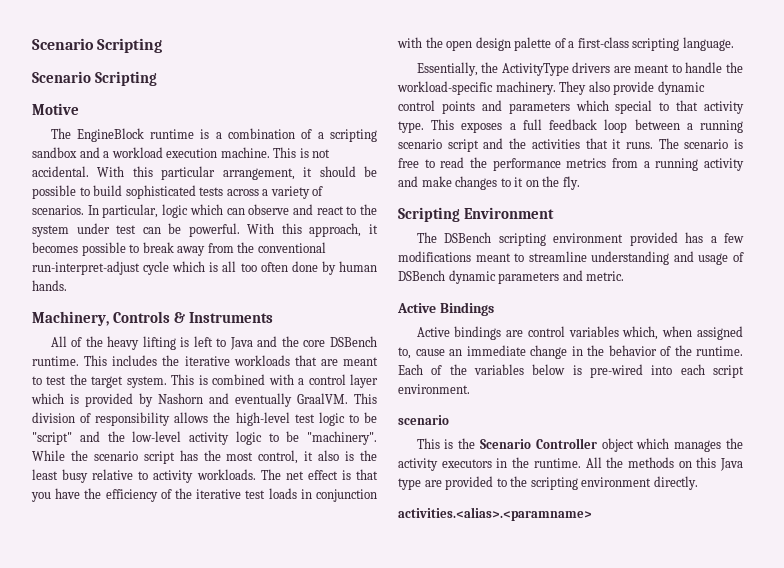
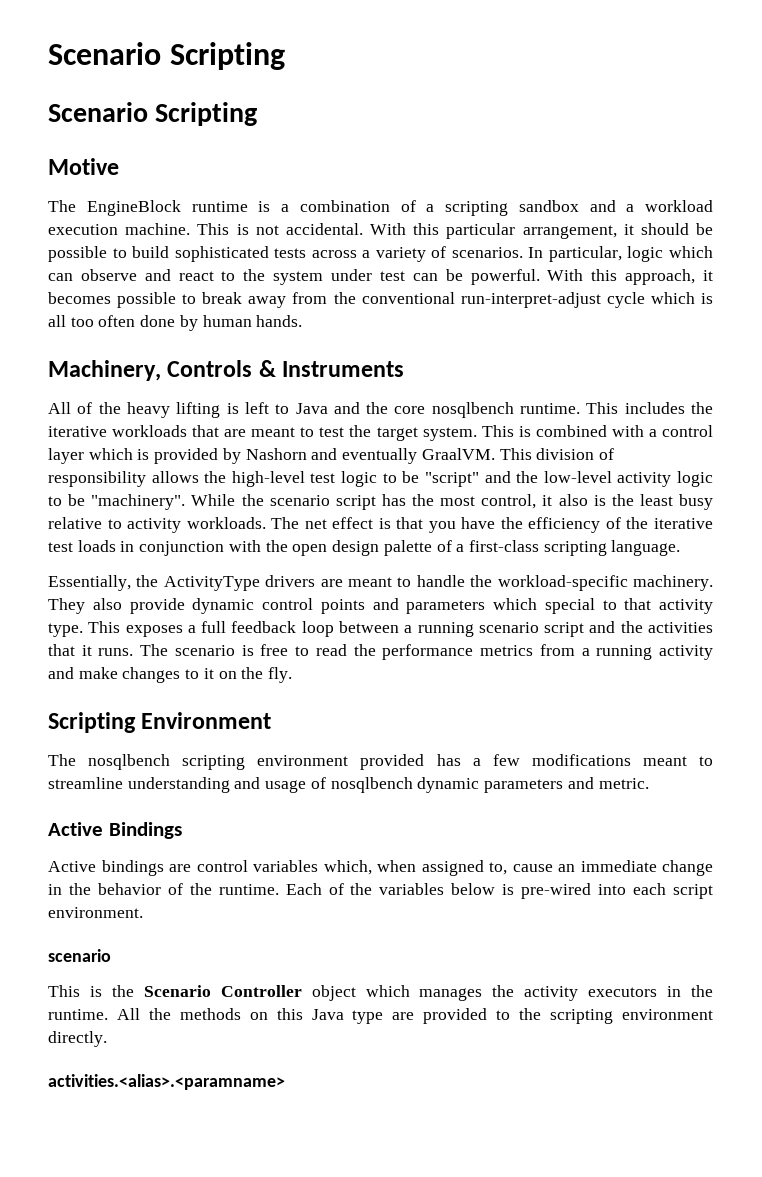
- All of the heavy lifting is left to Java and the core DSBench runtime.
+ All of the heavy lifting is left to Java and the core nosqlbench runtime.
- The DSBench scripting environment provided has a few modifications meant to streamline understanding and usage of DSBench dynamic parameters and metric.
+ The nosqlbench scripting environment provided has a few modifications meant to streamline understanding and usage of nosqlbench dynamic parameters and metric.

